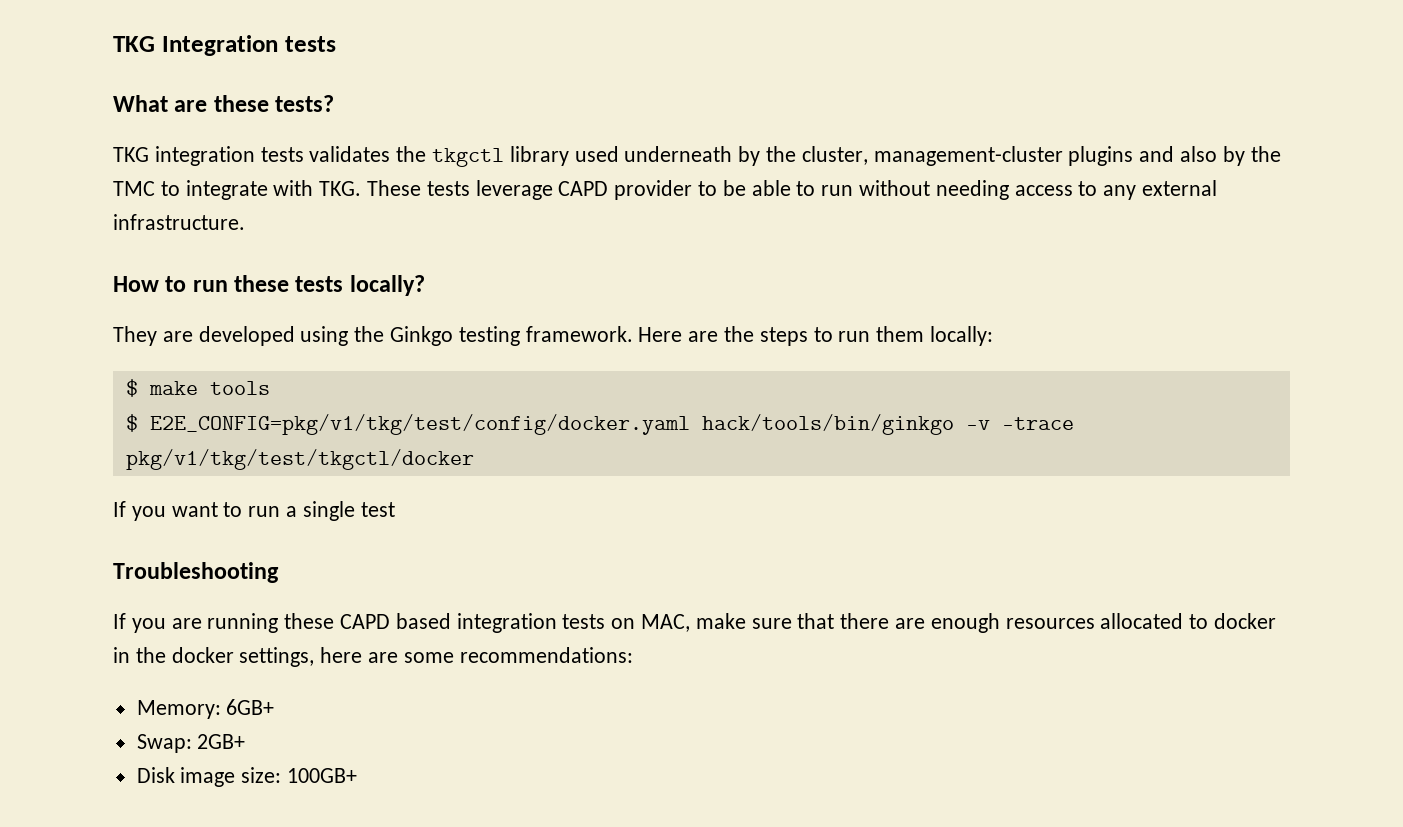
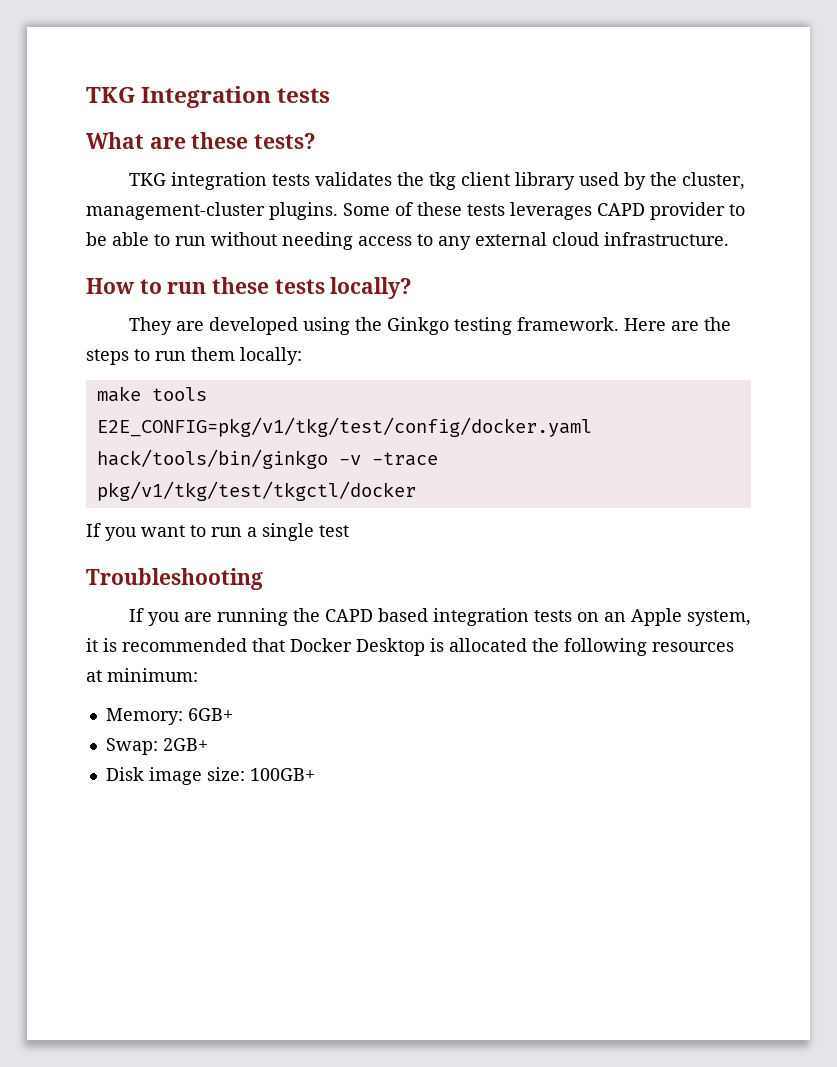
- TKG integration tests validates the tkgctl library used underneath by the cluster, management-cluster plugins and also by the TMC to integrate with TKG. These tests leverage CAPD provider to be able to run without needing access to any external infrastructure.
+ TKG integration tests validates the tkg client library used by the cluster, management-cluster plugins. Some of these tests leverages CAPD provider to be able to run without needing access to any external cloud infrastructure.
- $ make tools
+ make tools
- $ E2E_CONFIG=pkg/v1/tkg/test/config/docker.yaml hack/tools/bin/ginkgo -v -trace pkg/v1/tkg/test/tkgctl/docker
+ E2E_CONFIG=pkg/v1/tkg/test/config/docker.yaml hack/tools/bin/ginkgo -v -trace pkg/v1/tkg/test/tkgctl/docker
- If you are running these CAPD based integration tests on MAC, make sure that there are enough resources allocated to docker in the docker settings, here are some recommendations:
+ If you are running the CAPD based integration tests on an Apple system, it is recommended that Docker Desktop is allocated the following resources at minimum:

